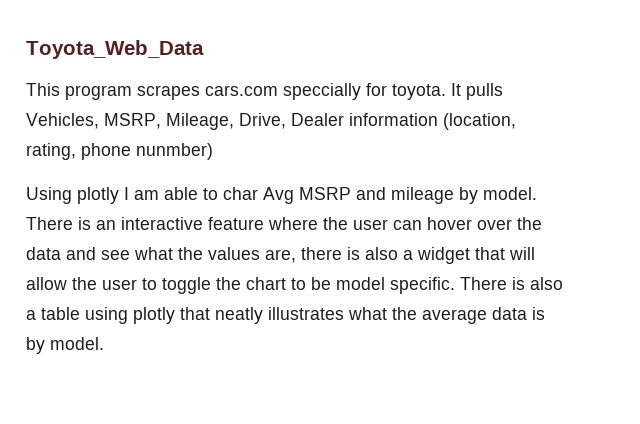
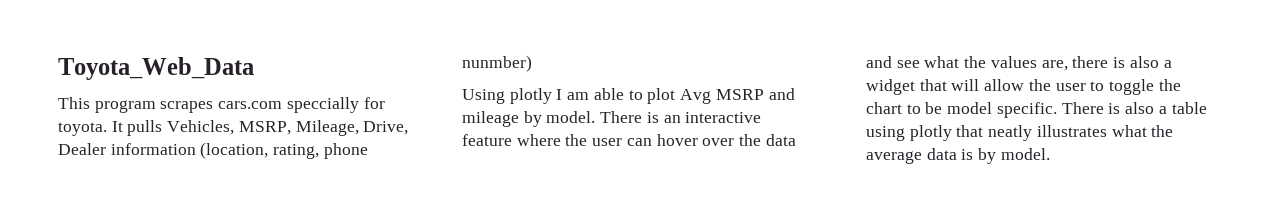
- Using plotly I am able to char Avg MSRP and mileage by model.
+ Using plotly I am able to plot Avg MSRP and mileage by model.

